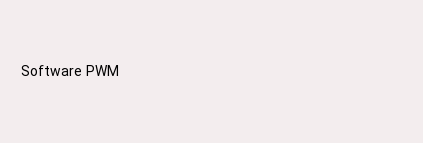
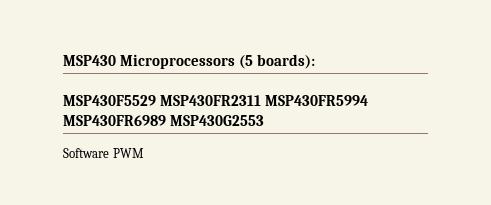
+ MSP430 Microprocessors (5 boards):
+ MSP430F5529 MSP430FR2311 MSP430FR5994 MSP430FR6989 MSP430G2553

